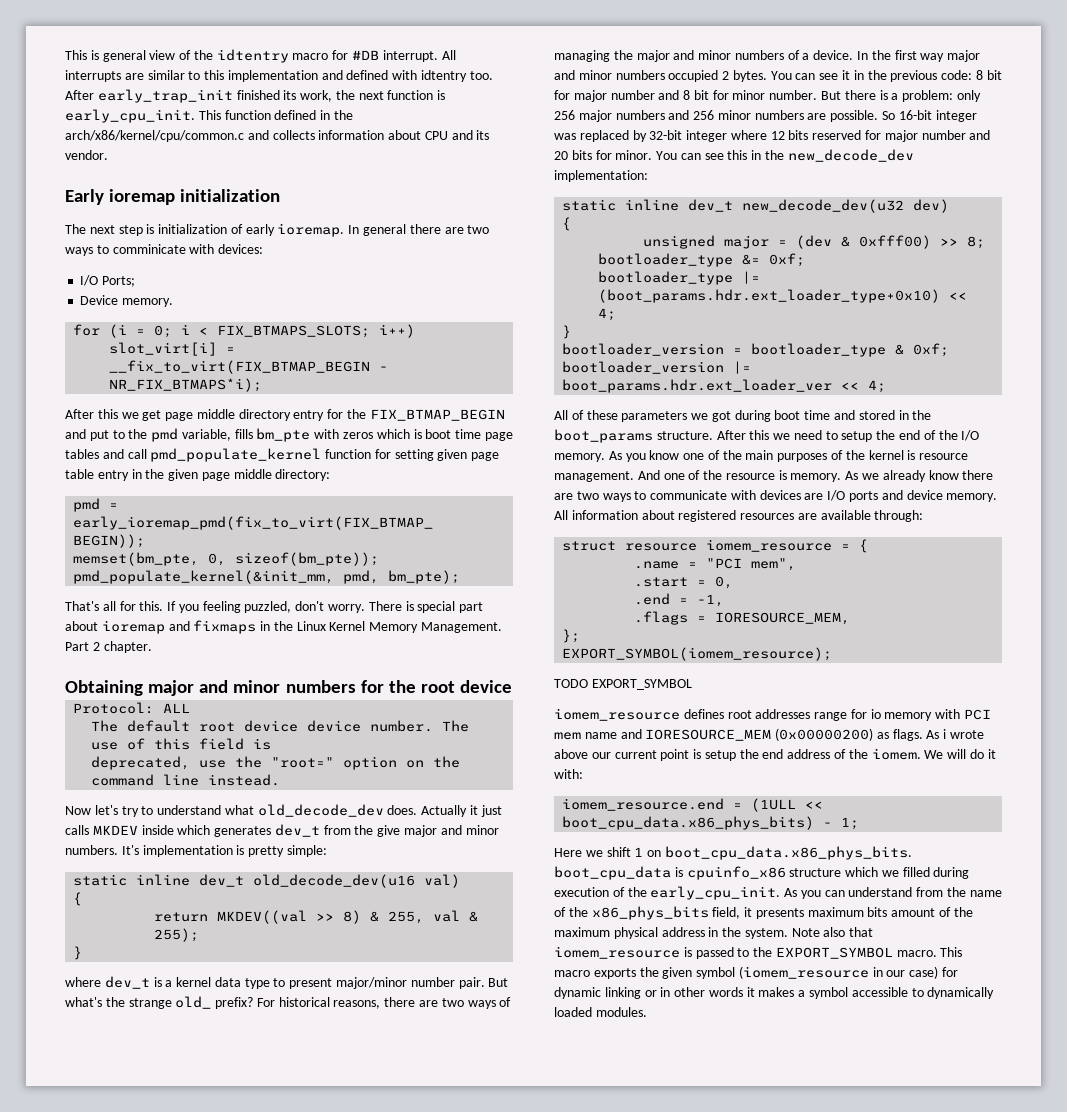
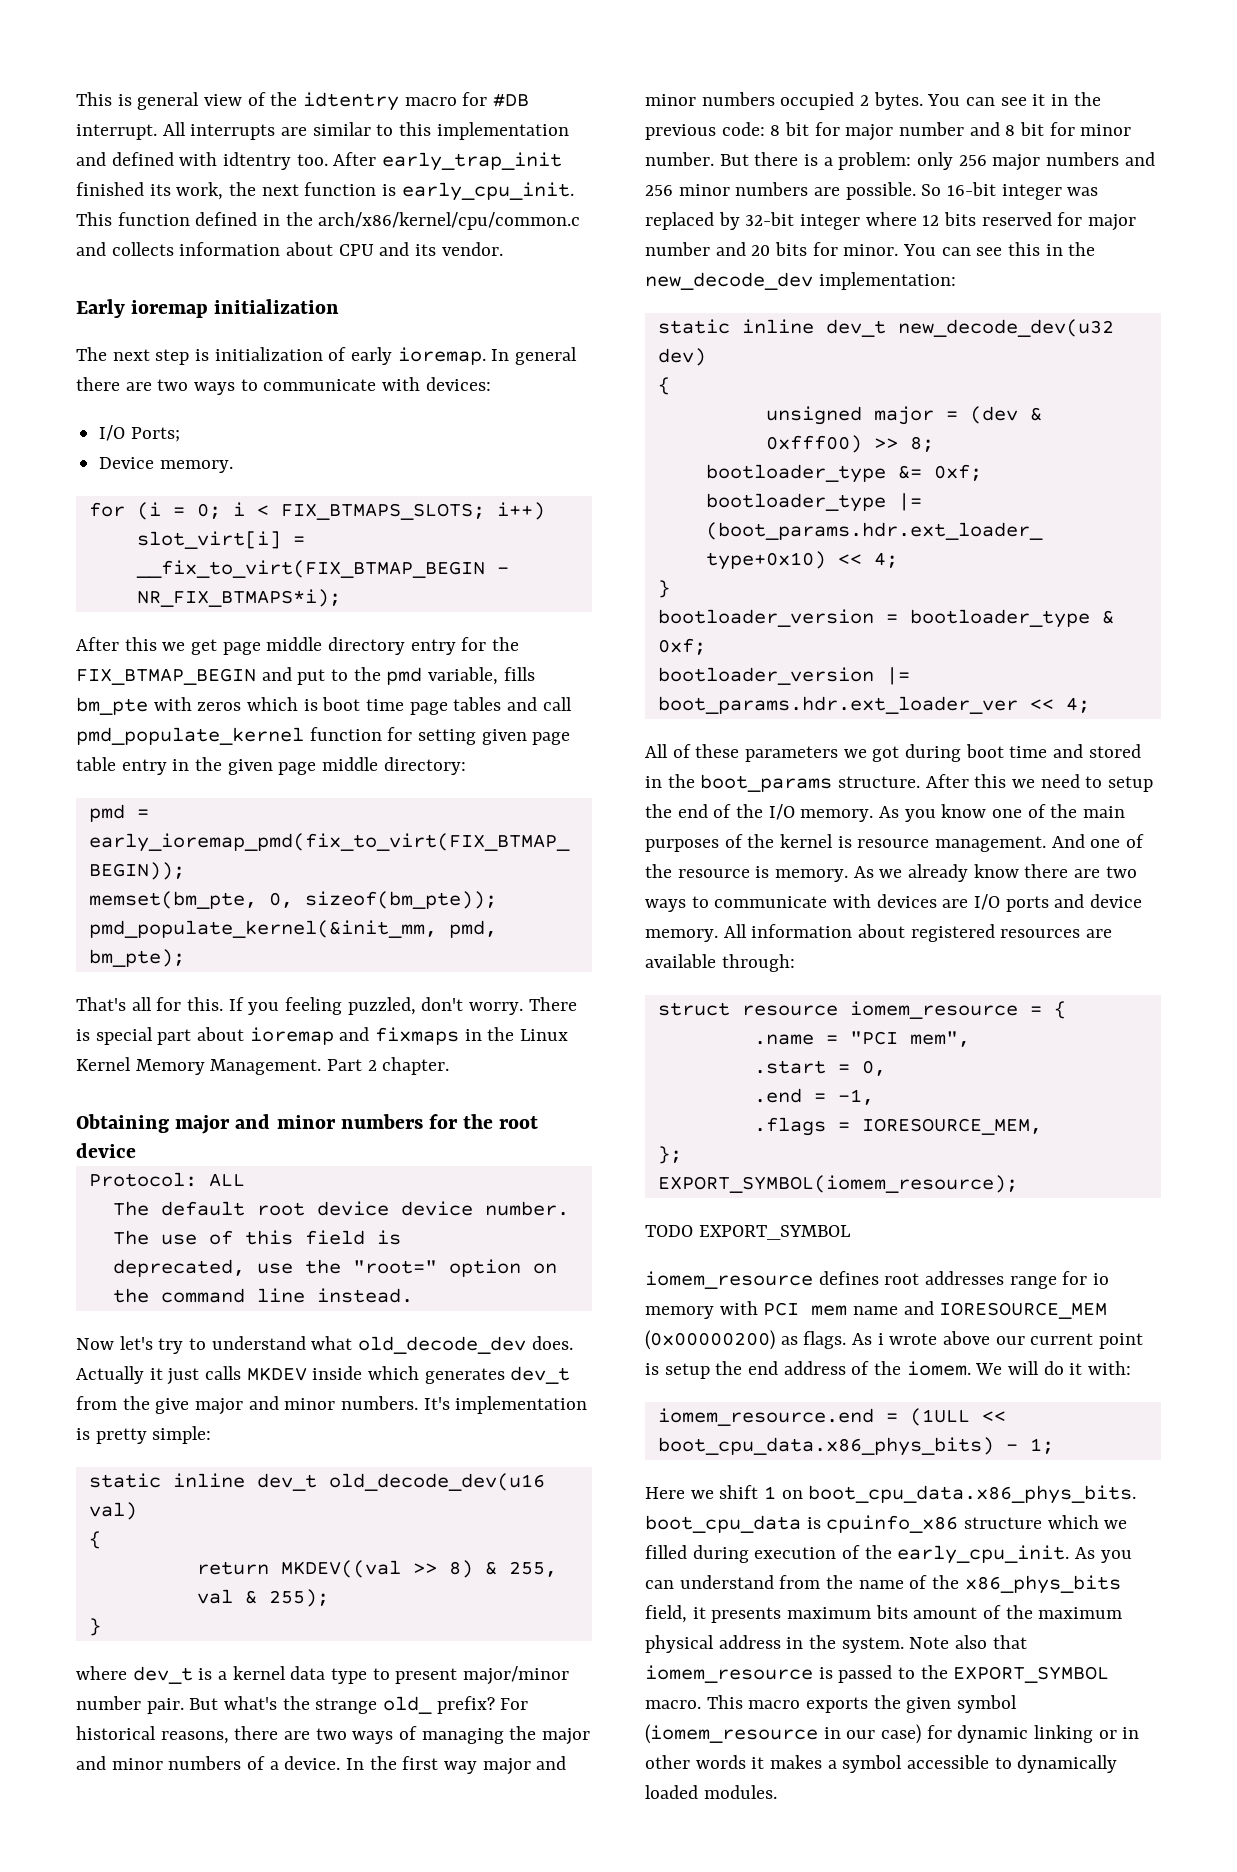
- In general there are two ways to comminicate with devices:
+ In general there are two ways to communicate with devices:

